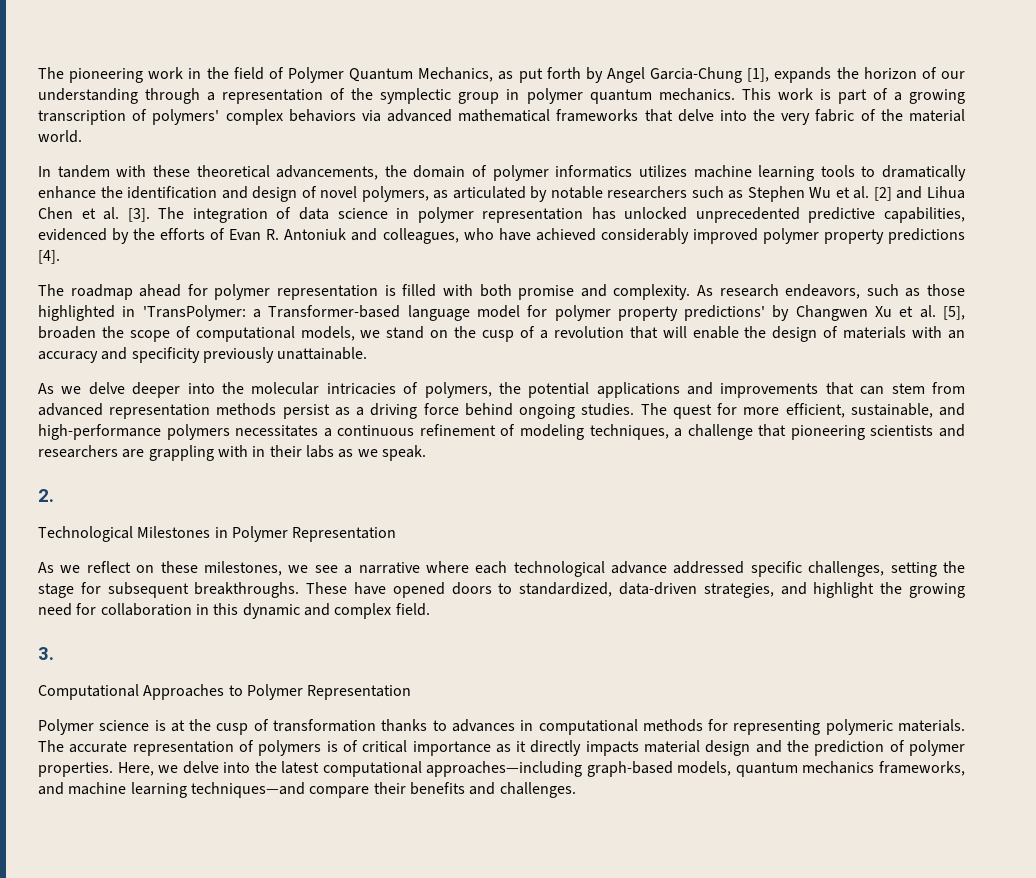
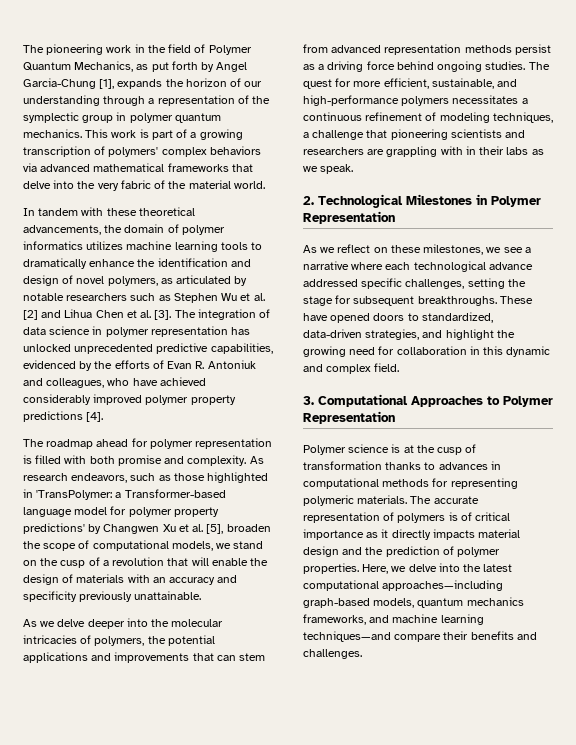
- 2.
- Technological Milestones in Polymer Representation
+ 2. Technological Milestones in Polymer Representation
- 3.
- Computational Approaches to Polymer Representation
+ 3. Computational Approaches to Polymer Representation

